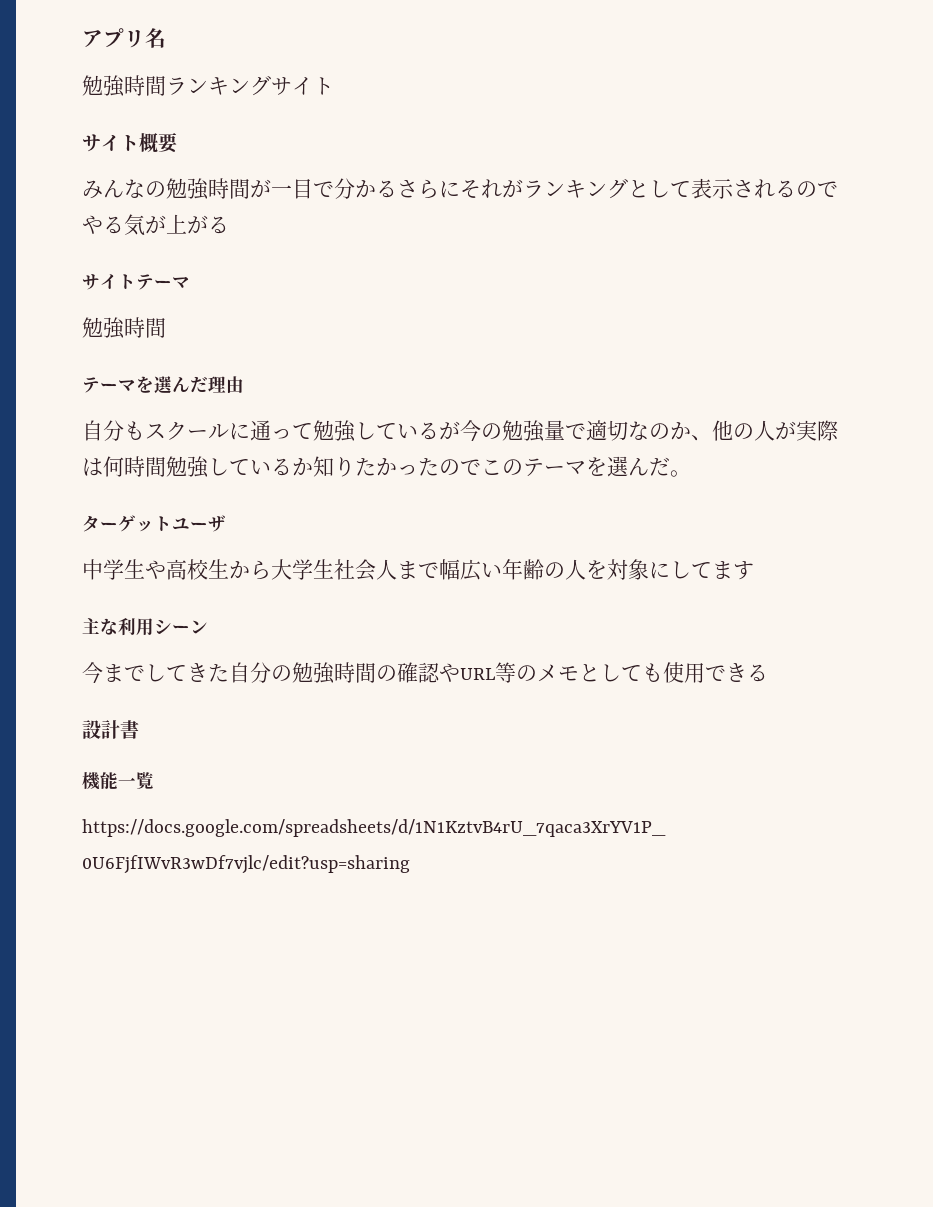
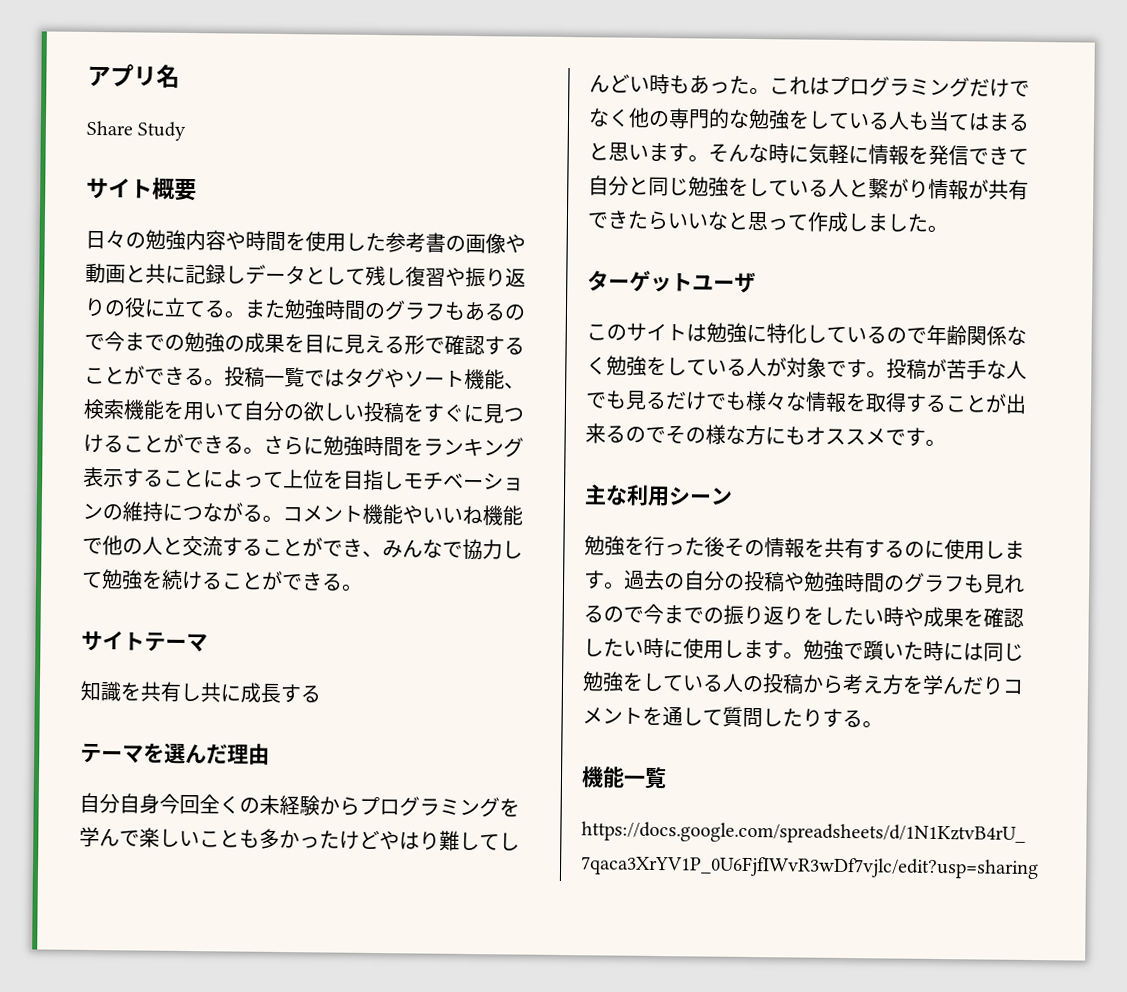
- 勉強時間ランキングサイト
+ Share Study
  サイト概要
- みんなの勉強時間が一目で分かるさらにそれがランキングとして表示されるのでやる気が上がる
+ 日々の勉強内容や時間を使用した参考書の画像や動画と共に記録しデータとして残し復習や振り返りの役に立てる。また勉強時間のグラフもあるので今までの勉強の成果を目に見える形で確認することができる。投稿一覧ではタグやソート機能、検索機能を用いて自分の欲しい投稿をすぐに見つけることができる。さらに勉強時間をランキング表示することによって上位を目指しモチベーションの維持につながる。コメント機能やいいね機能で他の人と交流することができ、みんなで協力して勉強を続けることができる。
  サイトテーマ
- 勉強時間
+ 知識を共有し共に成長する
- 自分もスクールに通って勉強しているが今の勉強量で適切なのか、他の人が実際は何時間勉強しているか知りたかったのでこのテーマを選んだ。
+ 自分自身今回全くの未経験からプログラミングを学んで楽しいことも多かったけどやはり難してしんどい時もあった。これはプログラミングだけでなく他の専門的な勉強をしている人も当てはまると思います。そんな時に気軽に情報を発信できて自分と同じ勉強をしている人と繋がり情報が共有できたらいいなと思って作成しました。
- 中学生や高校生から大学生社会人まで幅広い年齢の人を対象にしてます
+ このサイトは勉強に特化しているので年齢関係なく勉強をしている人が対象です。投稿が苦手な人でも見るだけでも様々な情報を取得することが出来るのでその様な方にもオススメです。
- 今までしてきた自分の勉強時間の確認やURL等のメモとしても使用できる
- 設計書
+ 勉強を行った後その情報を共有するのに使用します。過去の自分の投稿や勉強時間のグラフも見れるので今までの振り返りをしたい時や成果を確認したい時に使用します。勉強で躓いた時には同じ勉強をしている人の投稿から考え方を学んだりコメントを通して質問したりする。

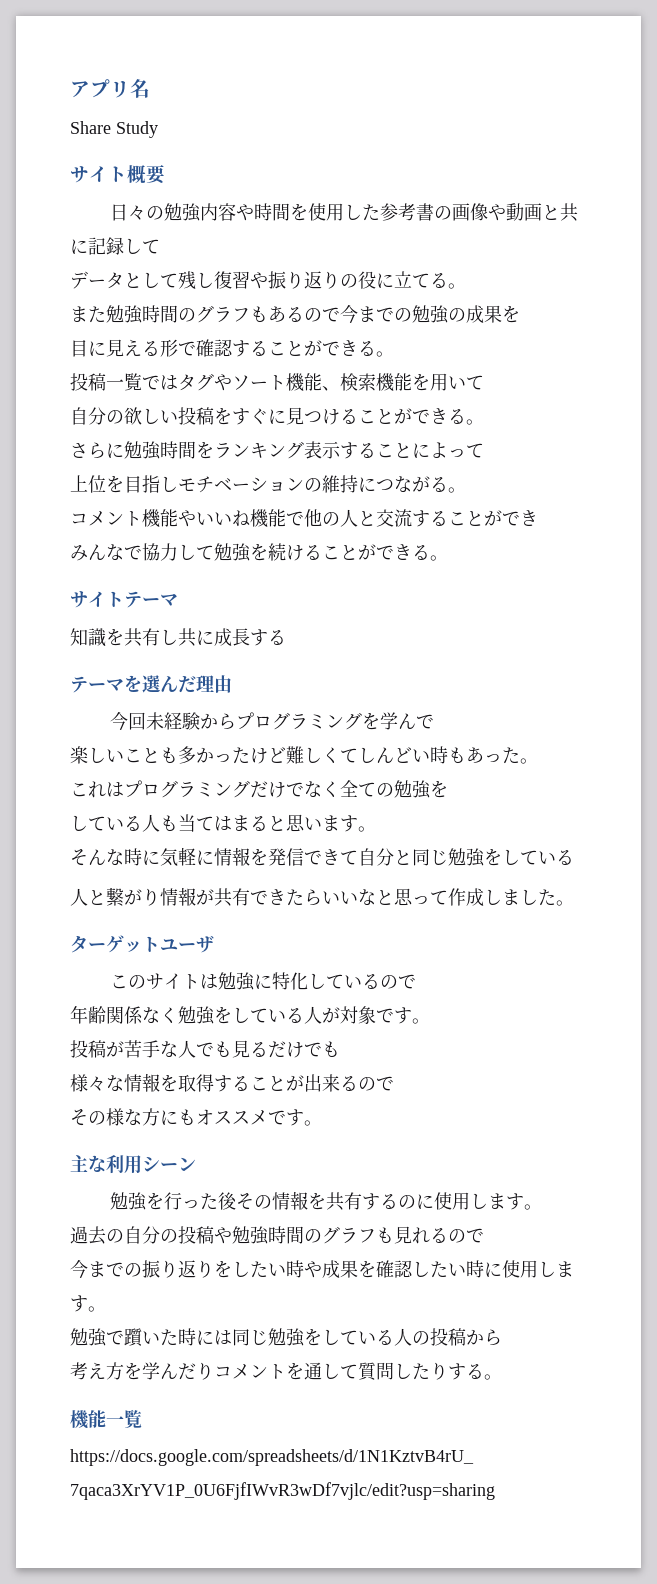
- 日々の勉強内容や時間を使用した参考書の画像や動画と共に記録しデータとして残し復習や振り返りの役に立てる。また勉強時間のグラフもあるので今までの勉強の成果を目に見える形で確認することができる。投稿一覧ではタグやソート機能、検索機能を用いて自分の欲しい投稿をすぐに見つけることができる。さらに勉強時間をランキング表示することによって上位を目指しモチベーションの維持につながる。コメント機能やいいね機能で他の人と交流することができ、みんなで協力して勉強を続けることができる。
+ 日々の勉強内容や時間を使用した参考書の画像や動画と共に記録して
+ データとして残し復習や振り返りの役に立てる。
+ また勉強時間のグラフもあるので今までの勉強の成果を
+ 目に見える形で確認することができる。
+ 投稿一覧ではタグやソート機能、検索機能を用いて
+ 自分の欲しい投稿をすぐに見つけることができる。
+ さらに勉強時間をランキング表示することによって
+ 上位を目指しモチベーションの維持につながる。
+ コメント機能やいいね機能で他の人と交流することができ
+ みんなで協力して勉強を続けることができる。
- 自分自身今回全くの未経験からプログラミングを学んで楽しいことも多かったけどやはり難してしんどい時もあった。これはプログラミングだけでなく他の専門的な勉強をしている人も当てはまると思います。そんな時に気軽に情報を発信できて自分と同じ勉強をしている人と繋がり情報が共有できたらいいなと思って作成しました。
+ 今回未経験からプログラミングを学んで
+ 楽しいことも多かったけど難しくてしんどい時もあった。
+ これはプログラミングだけでなく全ての勉強を
+ している人も当てはまると思います。
+ そんな時に気軽に情報を発信できて自分と同じ勉強をしている
+ 人と繋がり情報が共有できたらいいなと思って作成しました。
- このサイトは勉強に特化しているので年齢関係なく勉強をしている人が対象です。投稿が苦手な人でも見るだけでも様々な情報を取得することが出来るのでその様な方にもオススメです。
+ このサイトは勉強に特化しているので
+ 年齢関係なく勉強をしている人が対象です。
+ 投稿が苦手な人でも見るだけでも
+ 様々な情報を取得することが出来るので
+ その様な方にもオススメです。
- 勉強を行った後その情報を共有するのに使用します。過去の自分の投稿や勉強時間のグラフも見れるので今までの振り返りをしたい時や成果を確認したい時に使用します。勉強で躓いた時には同じ勉強をしている人の投稿から考え方を学んだりコメントを通して質問したりする。
+ 勉強を行った後その情報を共有するのに使用します。
+ 過去の自分の投稿や勉強時間のグラフも見れるので
+ 今までの振り返りをしたい時や成果を確認したい時に使用します。
+ 勉強で躓いた時には同じ勉強をしている人の投稿から
+ 考え方を学んだりコメントを通して質問したりする。

